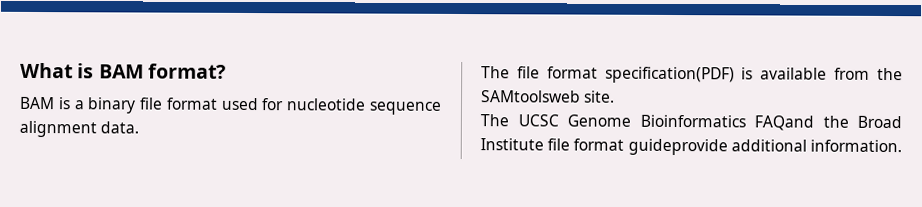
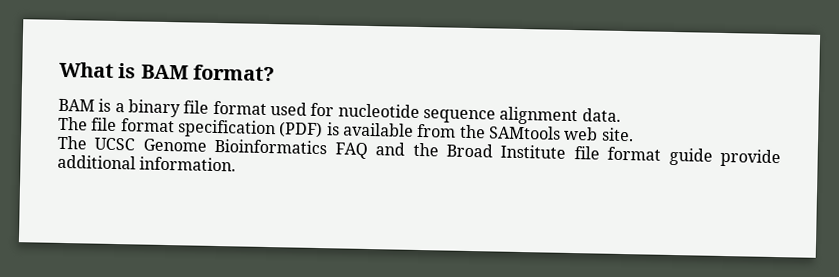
- The file format specification(PDF) is available from the SAMtoolsweb site.
+ The file format specification (PDF) is available from the SAMtools web site.
- The UCSC Genome Bioinformatics FAQand the Broad Institute file format guideprovide additional information.
+ The UCSC Genome Bioinformatics FAQ and the Broad Institute file format guide provide additional information.

